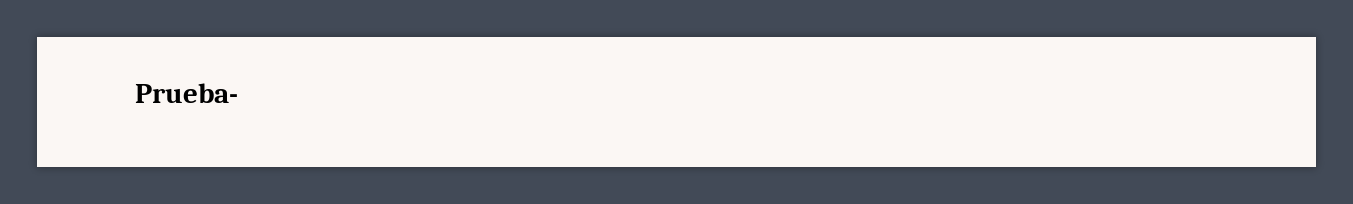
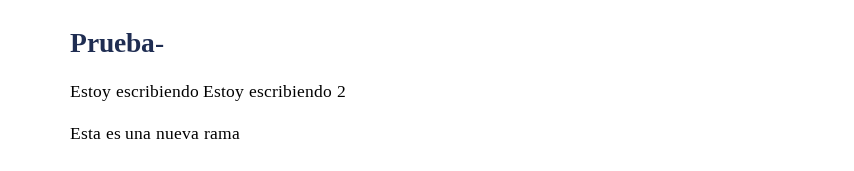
+ Estoy escribiendo Estoy escribiendo 2
+ Esta es una nueva rama

